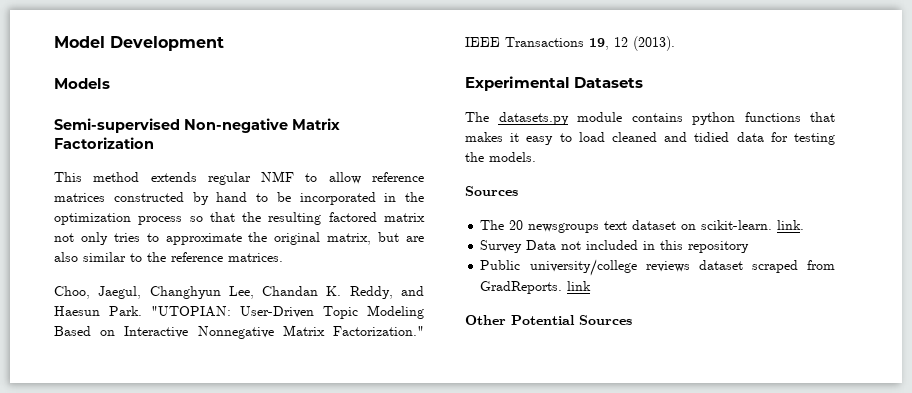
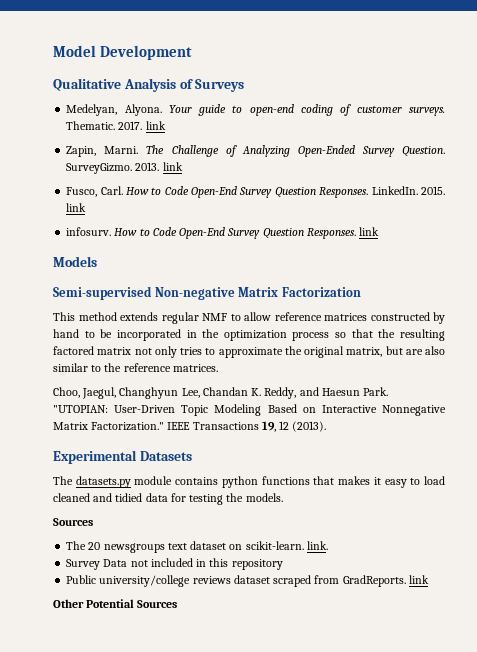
+ Qualitative Analysis of Surveys
+ Medelyan, Alyona. Your guide to open-end coding of customer surveys. Thematic. 2017. link
+ Zapin, Marni. The Challenge of Analyzing Open-Ended Survey Question. SurveyGizmo. 2013. link
+ Fusco, Carl. How to Code Open-End Survey Question Responses. LinkedIn. 2015. link
+ infosurv. How to Code Open-End Survey Question Responses. link

